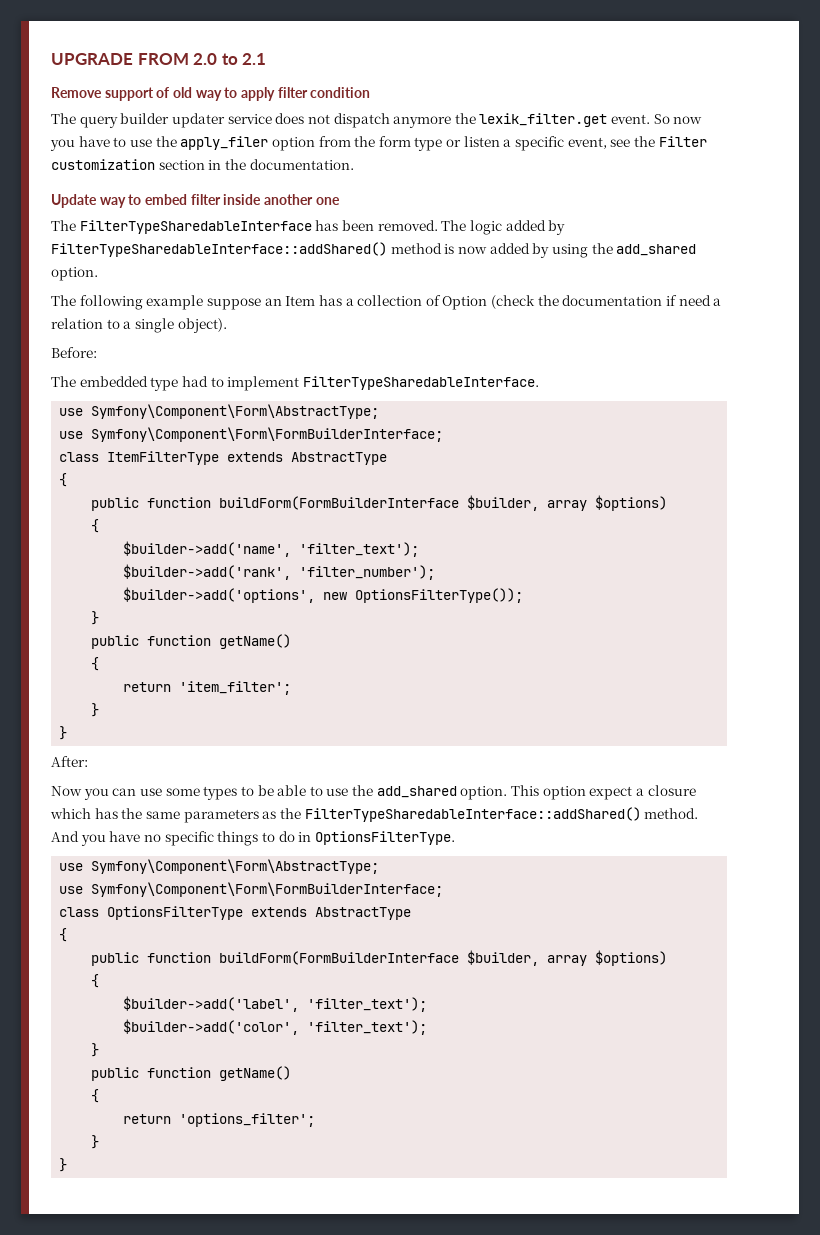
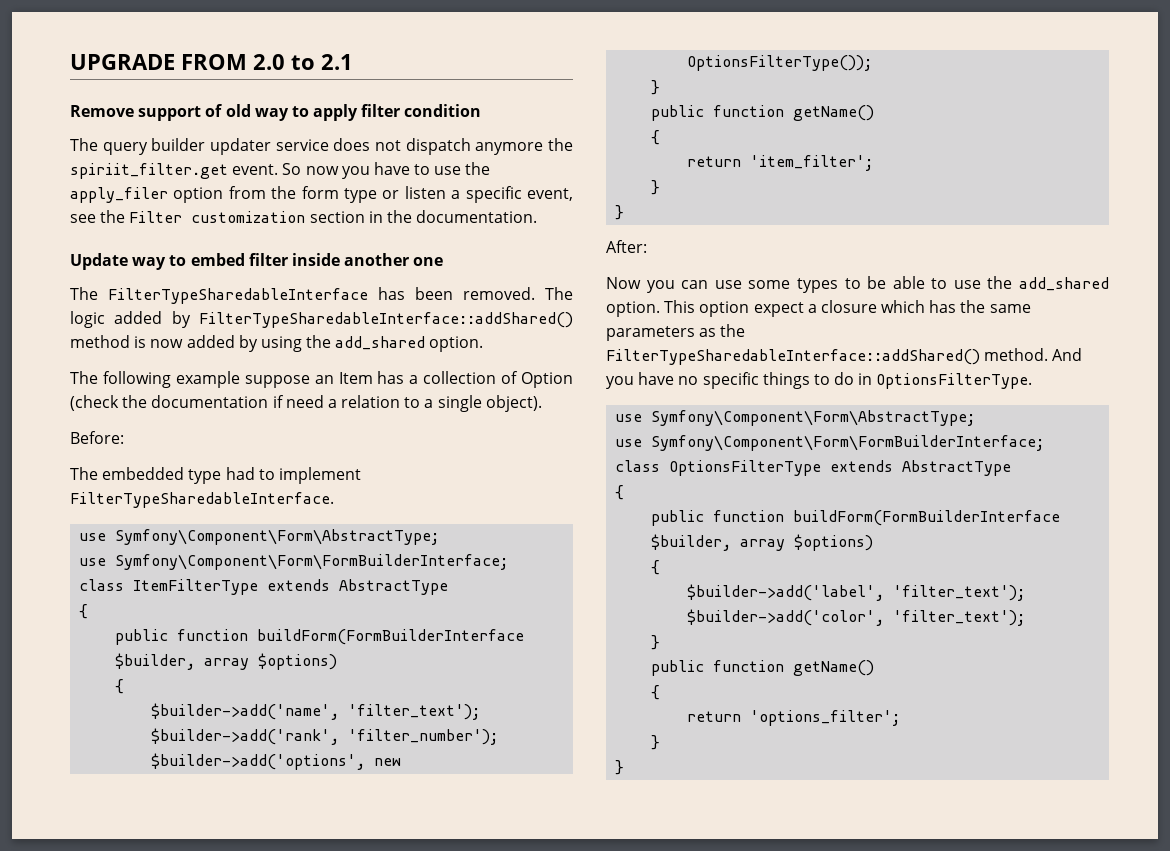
- The query builder updater service does not dispatch anymore the lexik_filter.get event.
+ The query builder updater service does not dispatch anymore the spiriit_filter.get event.

